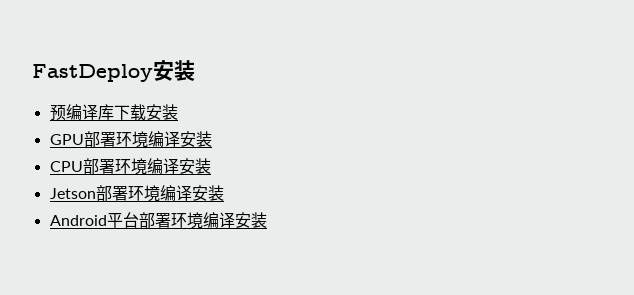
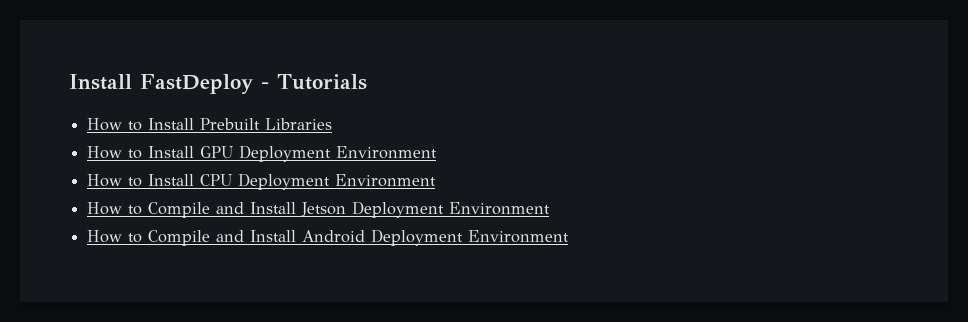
- FastDeploy安装
- 预编译库下载安装
- GPU部署环境编译安装
- CPU部署环境编译安装
- Jetson部署环境编译安装
- Android平台部署环境编译安装
+ Install FastDeploy - Tutorials
+ How to Install Prebuilt Libraries
+ How to Install GPU Deployment Environment
+ How to Install CPU Deployment Environment
+ How to Compile and Install Jetson Deployment Environment
+ How to Compile and Install Android Deployment Environment

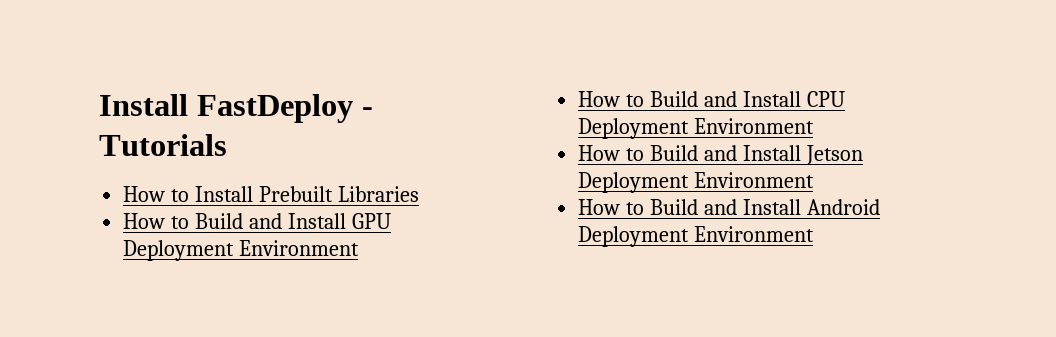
- How to Install GPU Deployment Environment
+ How to Build and Install GPU Deployment Environment
- How to Install CPU Deployment Environment
+ How to Build and Install CPU Deployment Environment
- How to Compile and Install Jetson Deployment Environment
+ How to Build and Install Jetson Deployment Environment
- How to Compile and Install Android Deployment Environment
+ How to Build and Install Android Deployment Environment

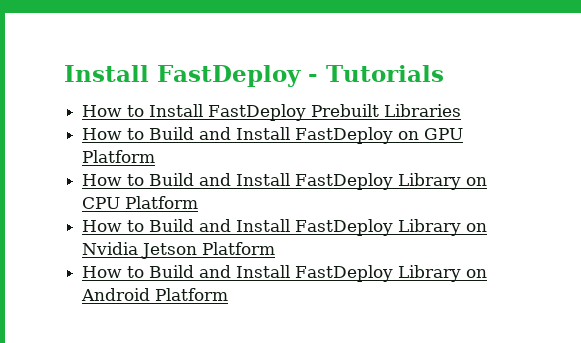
- How to Install Prebuilt Libraries
+ How to Install FastDeploy Prebuilt Libraries
- How to Build and Install GPU Deployment Environment
- How to Build and Install CPU Deployment Environment
- How to Build and Install Jetson Deployment Environment
- How to Build and Install Android Deployment Environment
+ How to Build and Install FastDeploy on GPU Platform
+ How to Build and Install FastDeploy Library on CPU Platform
+ How to Build and Install FastDeploy Library on Nvidia Jetson Platform
+ How to Build and Install FastDeploy Library on Android Platform

